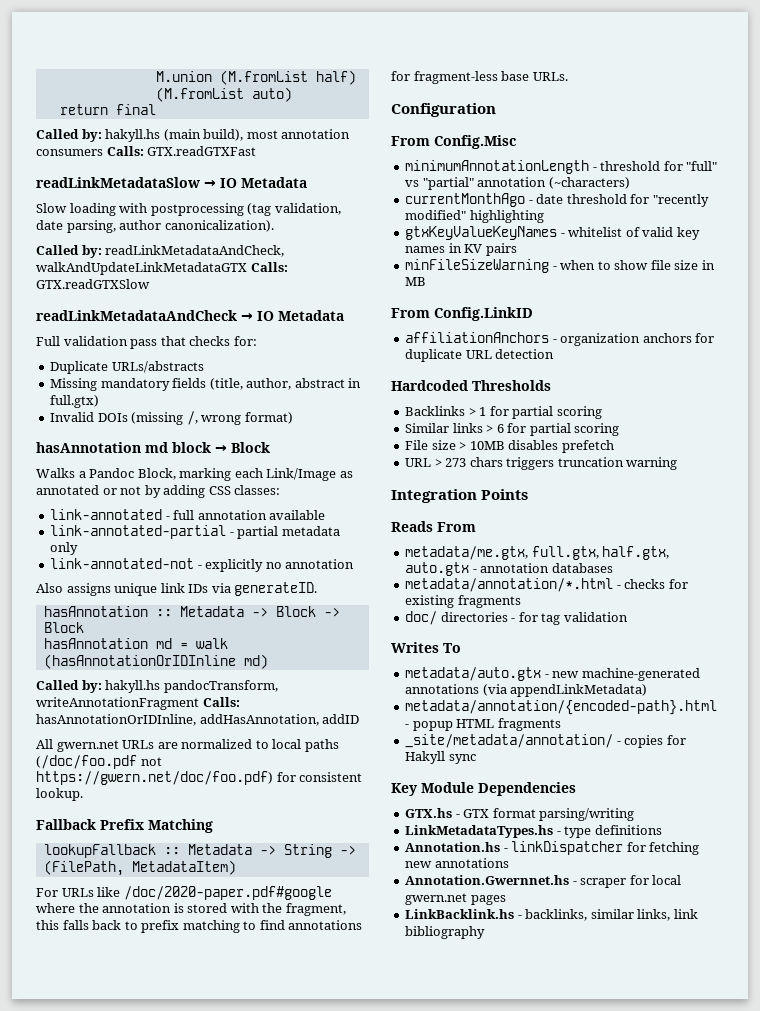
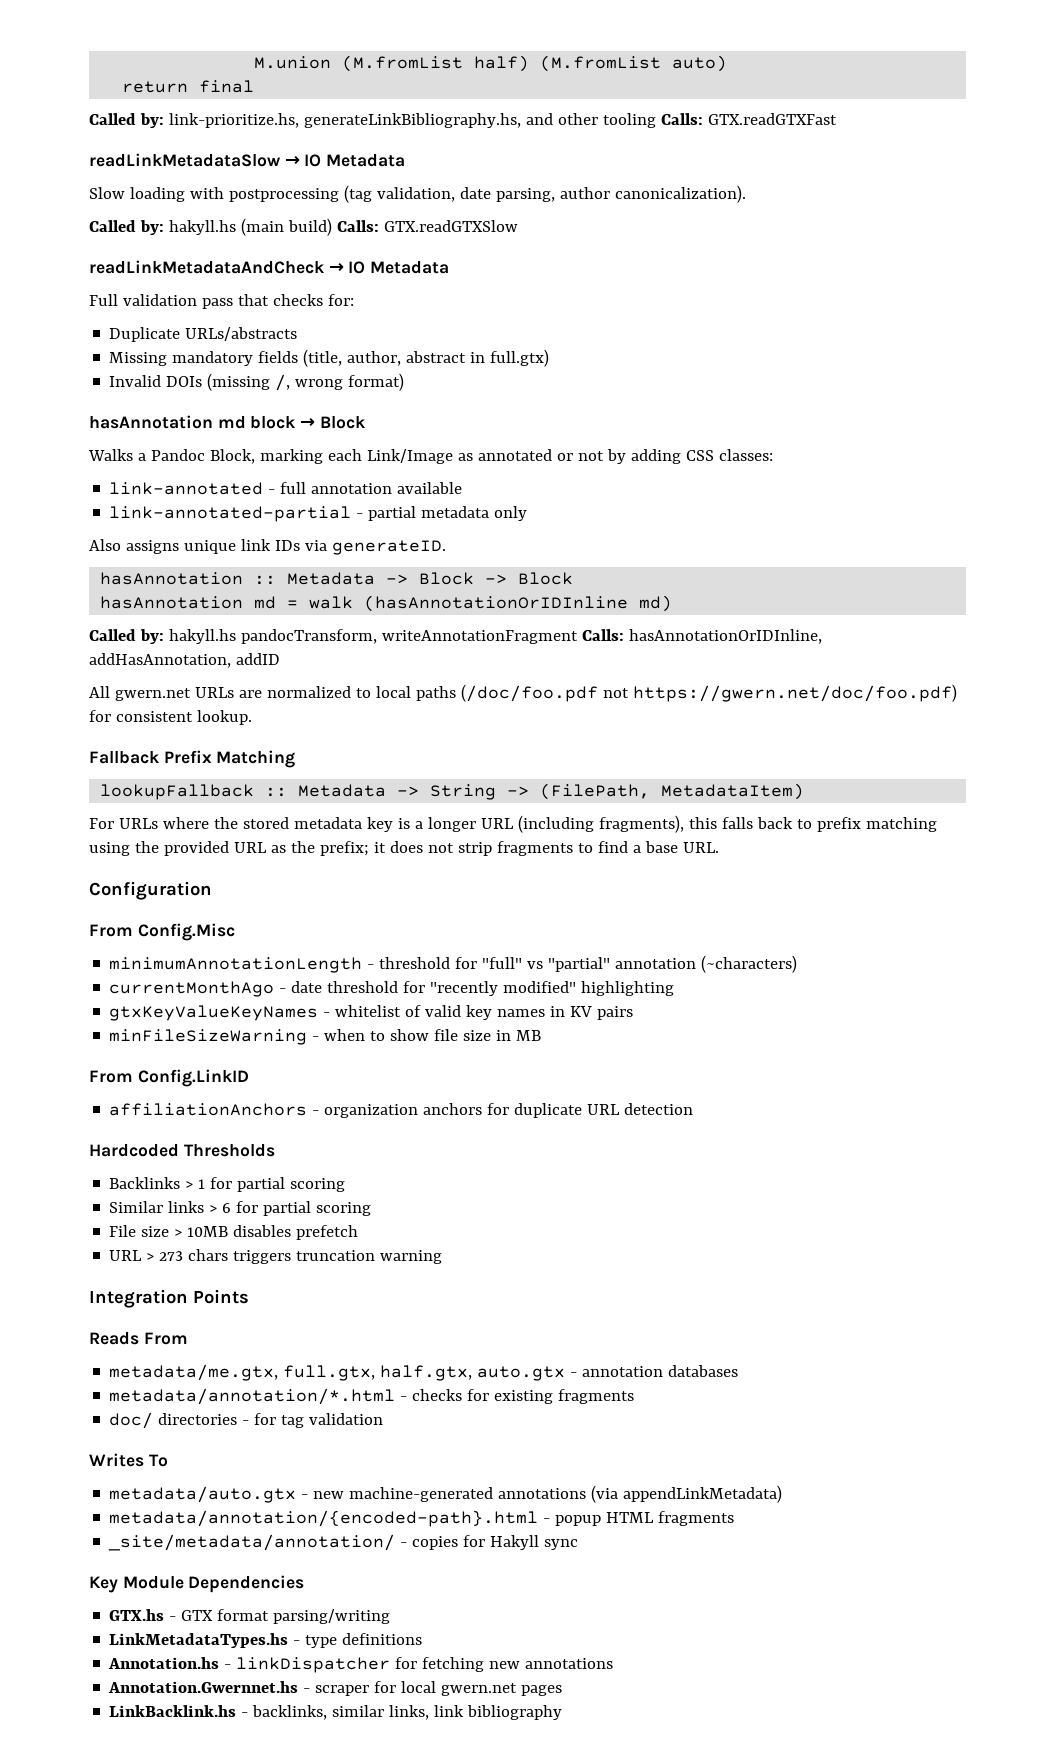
- Called by: hakyll.hs (main build), most annotation consumers Calls: GTX.readGTXFast
+ Called by: link-prioritize.hs, generateLinkBibliography.hs, and other tooling Calls: GTX.readGTXFast
- Called by: readLinkMetadataAndCheck, walkAndUpdateLinkMetadataGTX Calls: GTX.readGTXSlow
+ Called by: hakyll.hs (main build) Calls: GTX.readGTXSlow
- link-annotated-not - explicitly no annotation
- For URLs like /doc/2020-paper.pdf#google where the annotation is stored with the fragment, this falls back to prefix matching to find annotations for fragment-less base URLs.
+ For URLs where the stored metadata key is a longer URL (including fragments), this falls back to prefix matching using the provided URL as the prefix; it does not strip fragments to find a base URL.

